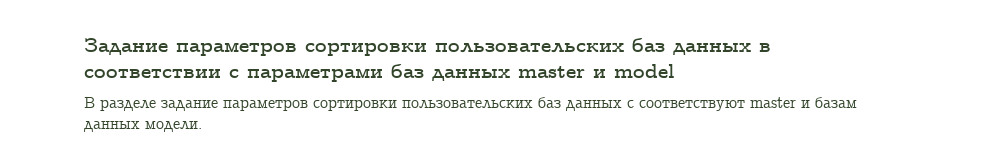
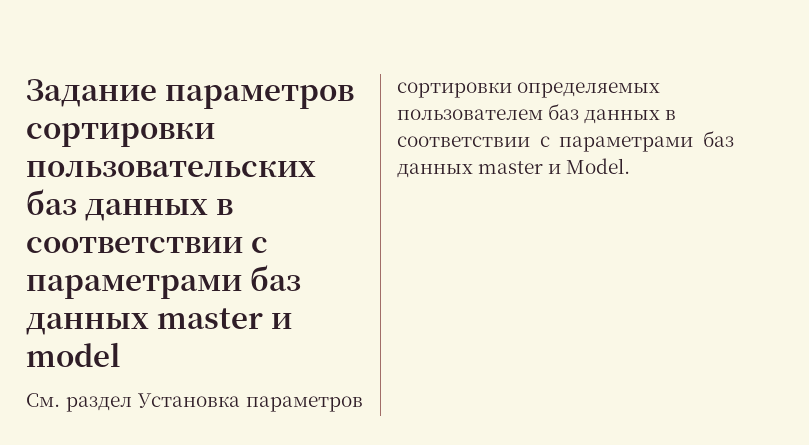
- В разделе задание параметров сортировки пользовательских баз данных с соответствуют master и базам данных модели.
+ См. раздел Установка параметров сортировки определяемых пользователем баз данных в соответствии с параметрами баз данных master и Model.

